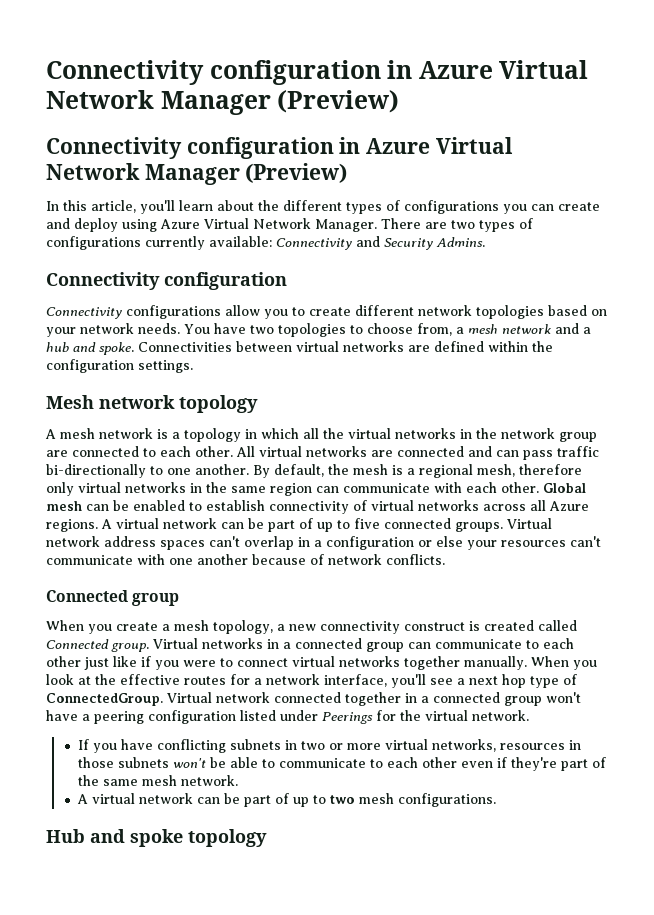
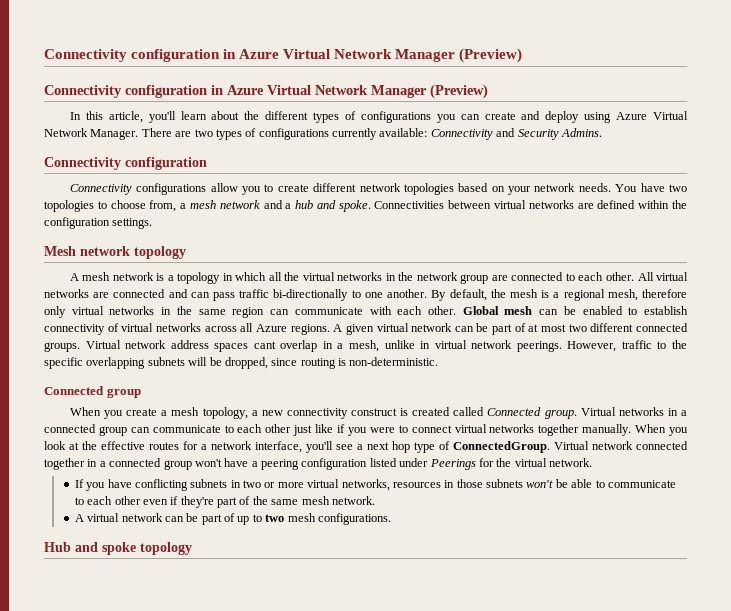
- A virtual network can be part of up to five connected groups.
+ A given virtual network can be part of at most two different connected groups.
- Virtual network address spaces can't overlap in a configuration or else your resources can't communicate with one another because of network conflicts.
+ Virtual network address spaces cant overlap in a mesh, unlike in virtual network peerings. However, traffic to the specific overlapping subnets will be dropped, since routing is non-deterministic.

